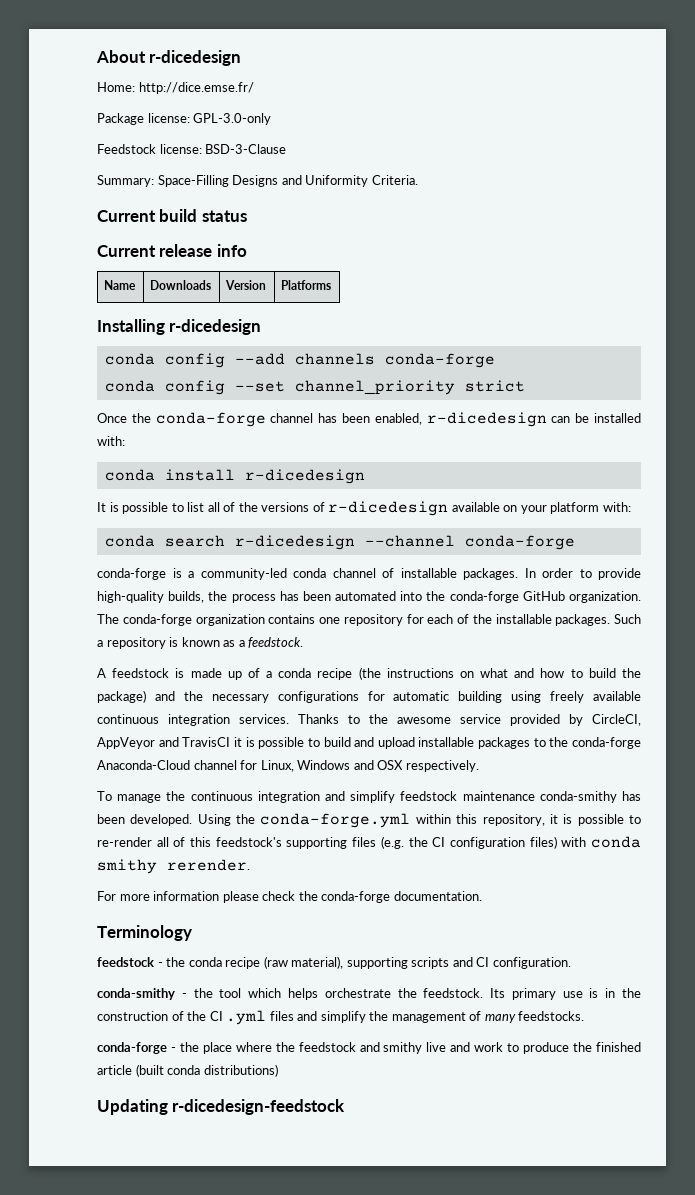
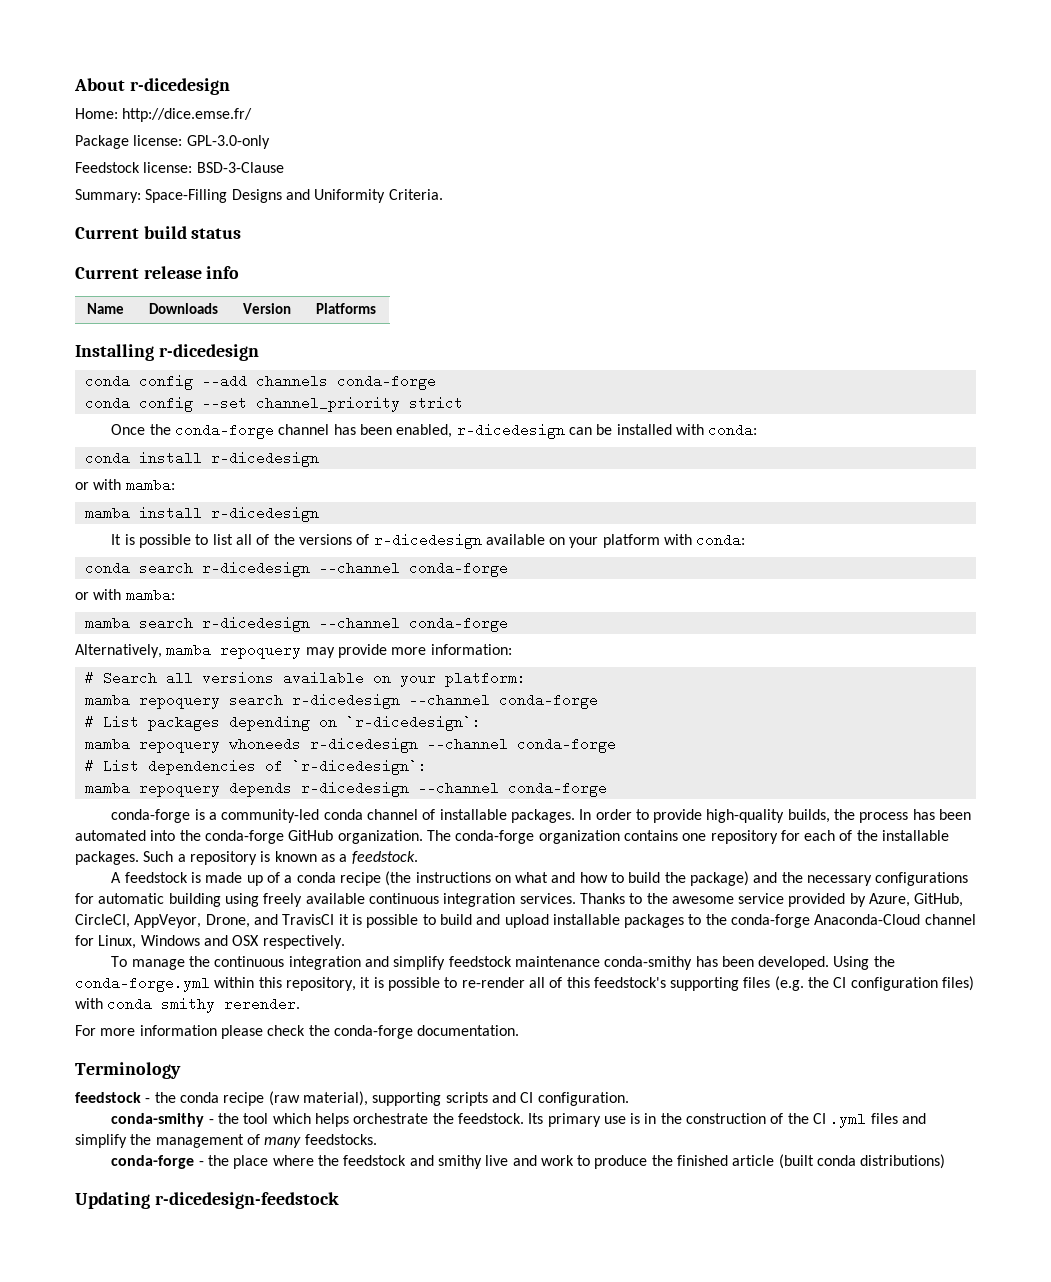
- Once the conda-forge channel has been enabled, r-dicedesign can be installed with:
+ Once the conda-forge channel has been enabled, r-dicedesign can be installed with conda:
  conda install r-dicedesign
+ or with mamba:
+ mamba install r-dicedesign
- It is possible to list all of the versions of r-dicedesign available on your platform with:
+ It is possible to list all of the versions of r-dicedesign available on your platform with conda:
  conda search r-dicedesign --channel conda-forge
+ or with mamba:
+ mamba search r-dicedesign --channel conda-forge
+ Alternatively, mamba repoquery may provide more information:
+ # Search all versions available on your platform:
+ mamba repoquery search r-dicedesign --channel conda-forge
+ # List packages depending on `r-dicedesign`:
+ mamba repoquery whoneeds r-dicedesign --channel conda-forge
+ # List dependencies of `r-dicedesign`:
+ mamba repoquery depends r-dicedesign --channel conda-forge
- Thanks to the awesome service provided by CircleCI, AppVeyor and TravisCI it is possible to build and upload installable packages to the conda-forge Anaconda-Cloud channel for Linux, Windows and OSX respectively.
+ Thanks to the awesome service provided by Azure, GitHub, CircleCI, AppVeyor, Drone, and TravisCI it is possible to build and upload installable packages to the conda-forge Anaconda-Cloud channel for Linux, Windows and OSX respectively.

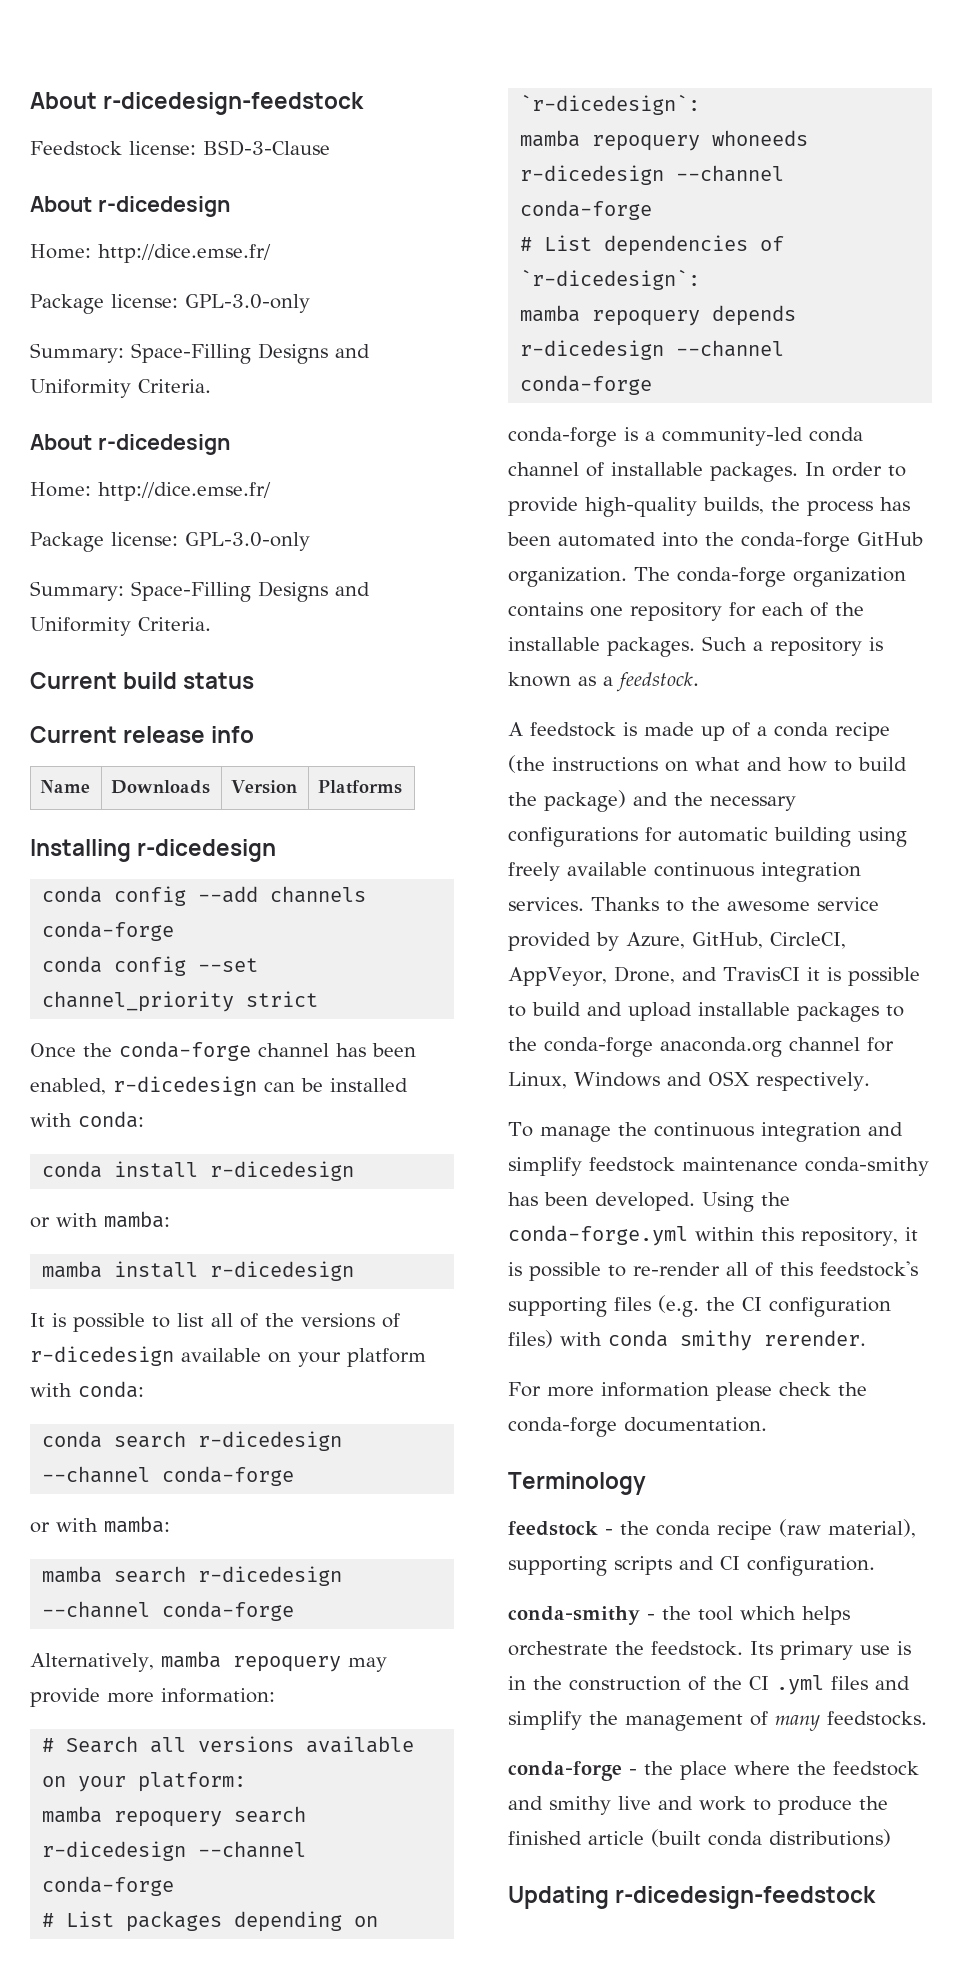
+ About r-dicedesign-feedstock
+ Feedstock license: BSD-3-Clause
  About r-dicedesign
  Home: http://dice.emse.fr/
  Package license: GPL-3.0-only
- Feedstock license: BSD-3-Clause
+ Summary: Space-Filling Designs and Uniformity Criteria.
+ About r-dicedesign
+ Home: http://dice.emse.fr/
+ Package license: GPL-3.0-only
- Thanks to the awesome service provided by Azure, GitHub, CircleCI, AppVeyor, Drone, and TravisCI it is possible to build and upload installable packages to the conda-forge Anaconda-Cloud channel for Linux, Windows and OSX respectively.
+ Thanks to the awesome service provided by Azure, GitHub, CircleCI, AppVeyor, Drone, and TravisCI it is possible to build and upload installable packages to the conda-forge anaconda.org channel for Linux, Windows and OSX respectively.

